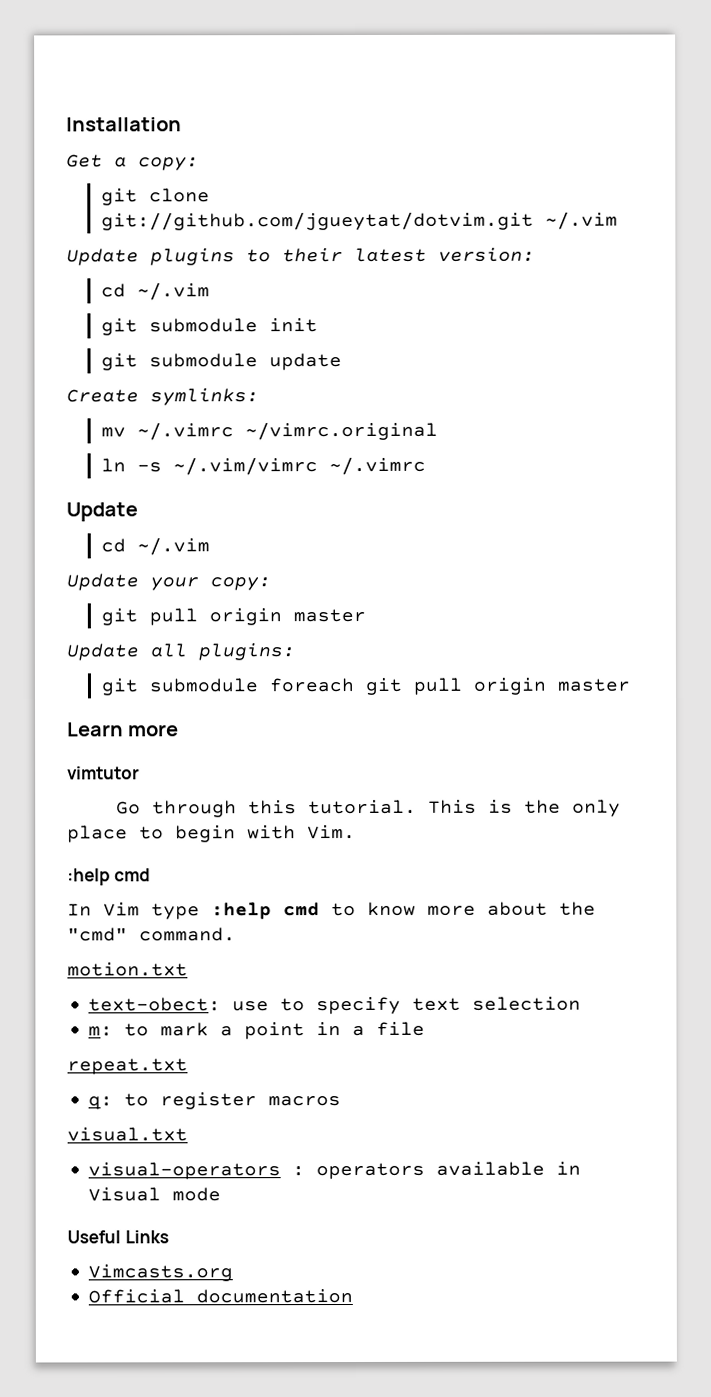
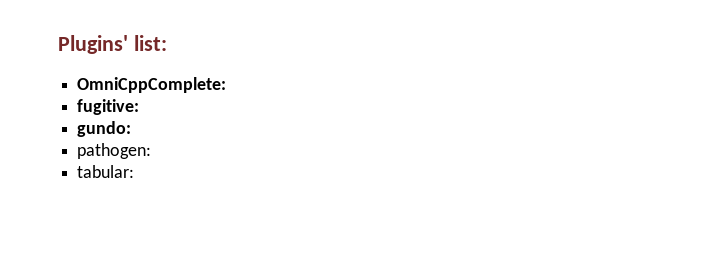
- Installation
- Get a copy:
- git clone git://github.com/jgueytat/dotvim.git ~/.vim
- Update plugins to their latest version:
- cd ~/.vim
- git submodule init
- git submodule update
- Create symlinks:
- mv ~/.vimrc ~/vimrc.original
- ln -s ~/.vim/vimrc ~/.vimrc
- Update
- cd ~/.vim
- Update your copy:
- git pull origin master
- Update all plugins:
- git submodule foreach git pull origin master
- Learn more
- vimtutor
- Go through this tutorial. This is the only place to begin with Vim.
- :help cmd
- In Vim type :help cmd to know more about the "cmd" command.
- motion.txt
- text-obect: use to specify text selection
- m: to mark a point in a file
- repeat.txt
- q: to register macros
- visual.txt
- visual-operators : operators available in Visual mode
- Useful Links
- Vimcasts.org
- Official documentation
+ Plugins' list:
+ OmniCppComplete:
+ fugitive:
+ gundo:
+ pathogen:
+ tabular:

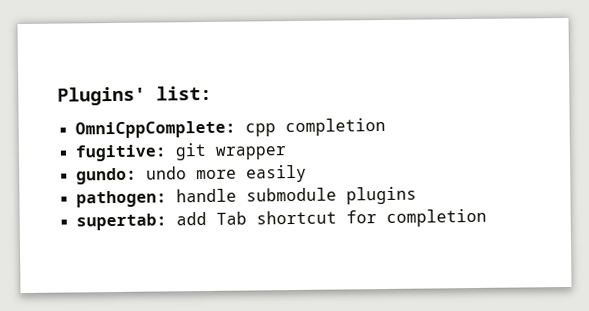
- OmniCppComplete:
+ OmniCppComplete: cpp completion
- fugitive:
+ fugitive: git wrapper
- gundo:
- pathogen:
- tabular:
+ gundo: undo more easily
+ pathogen: handle submodule plugins
+ supertab: add Tab shortcut for completion

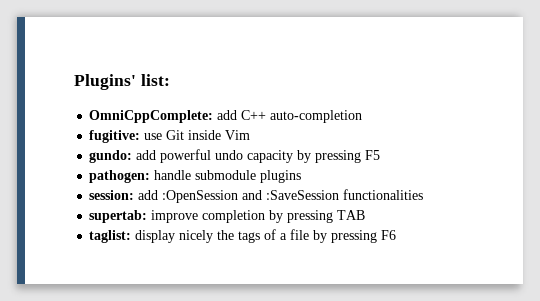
- OmniCppComplete: cpp completion
- fugitive: git wrapper
- gundo: undo more easily
+ OmniCppComplete: add C++ auto-completion
+ fugitive: use Git inside Vim
+ gundo: add powerful undo capacity by pressing F5
  pathogen: handle submodule plugins
- supertab: add Tab shortcut for completion
+ session: add :OpenSession and :SaveSession functionalities
+ supertab: improve completion by pressing TAB
+ taglist: display nicely the tags of a file by pressing F6

